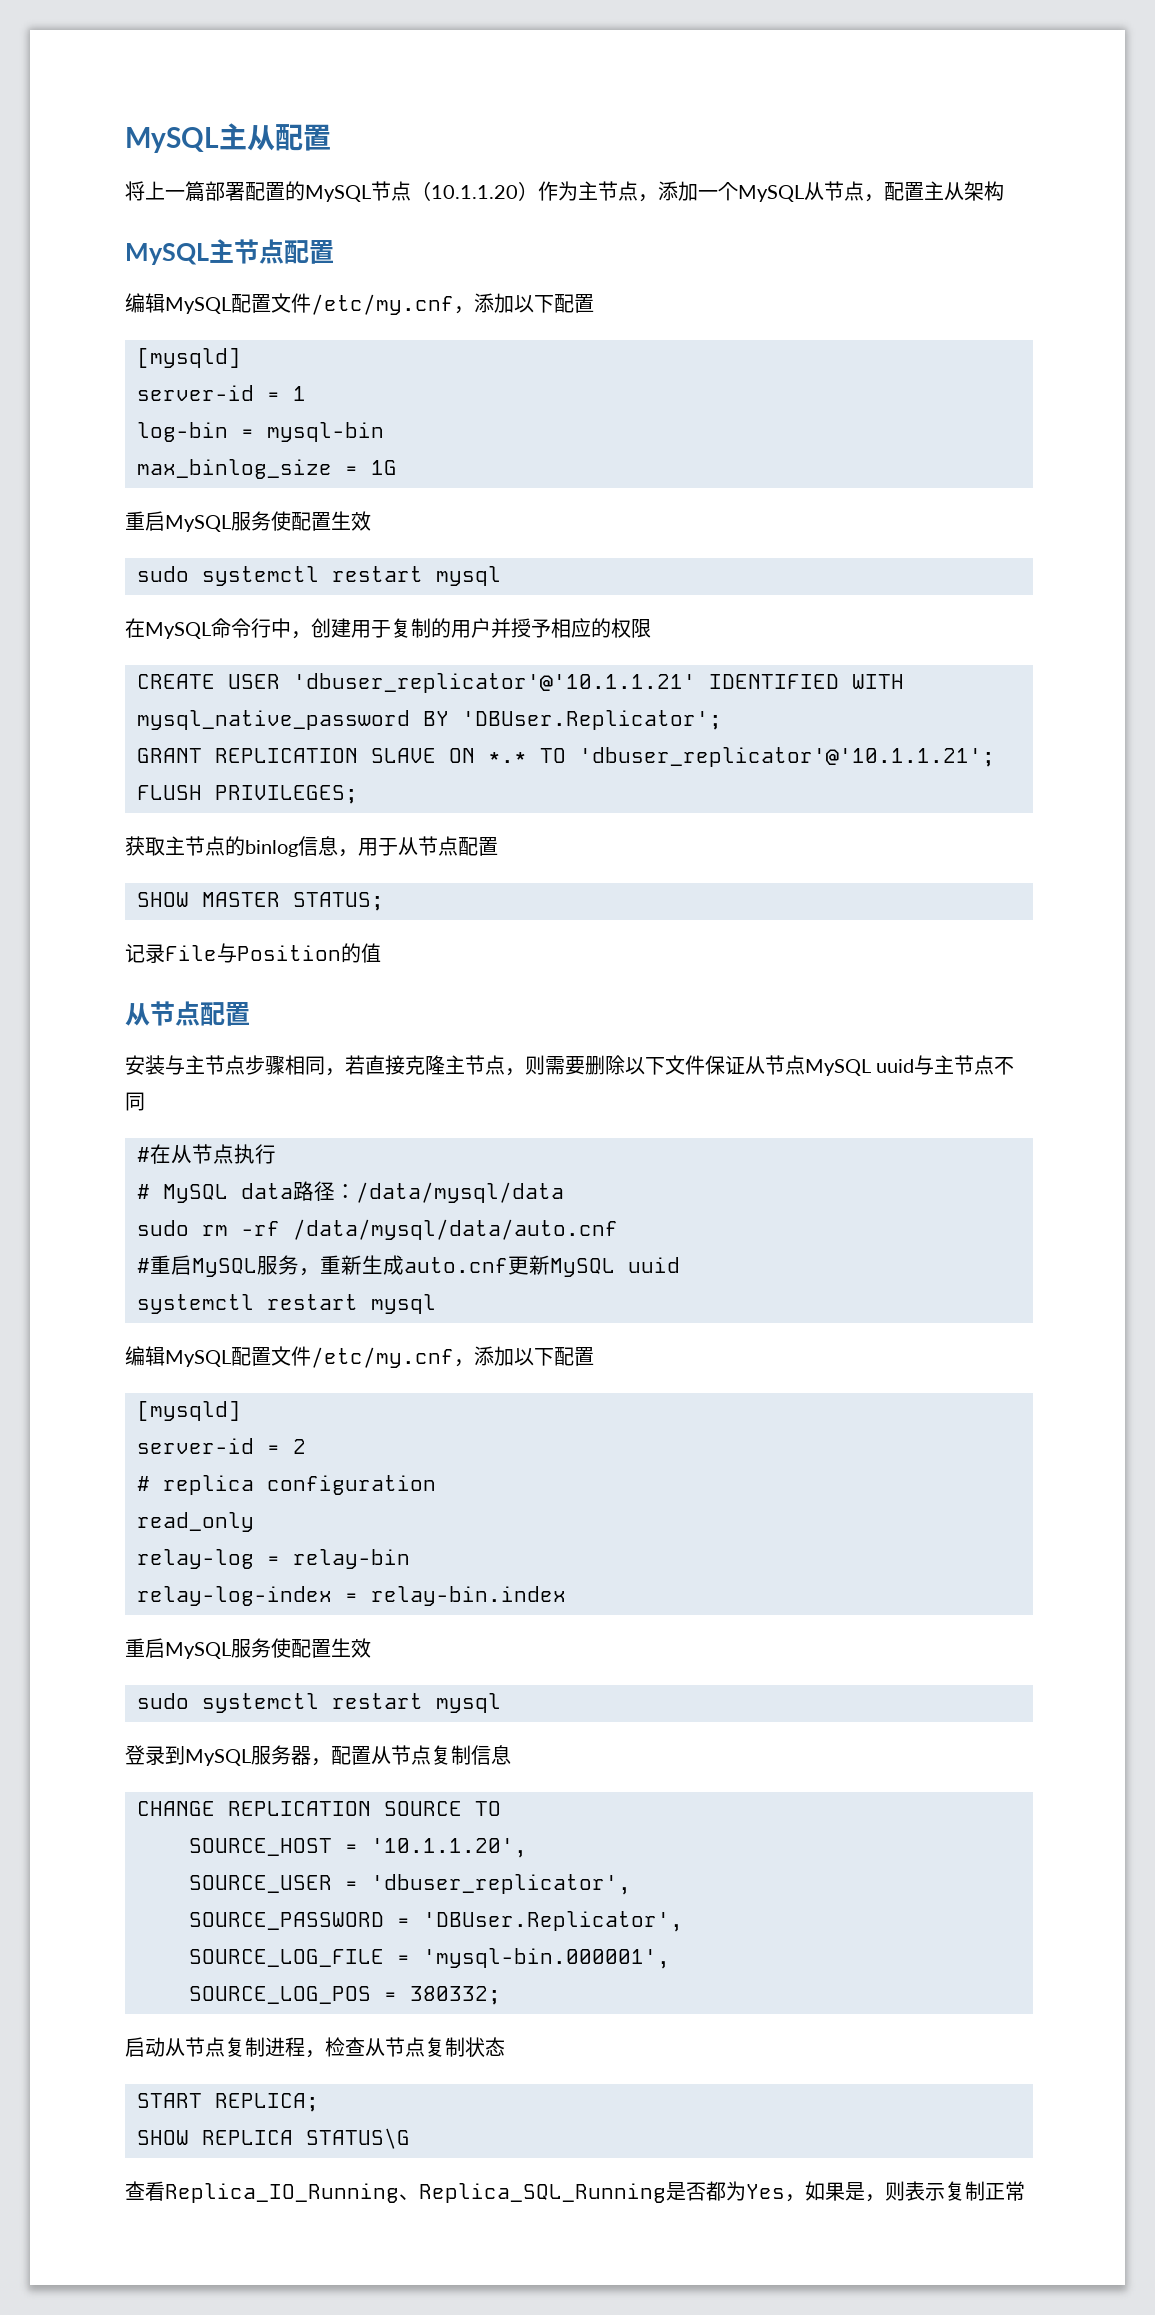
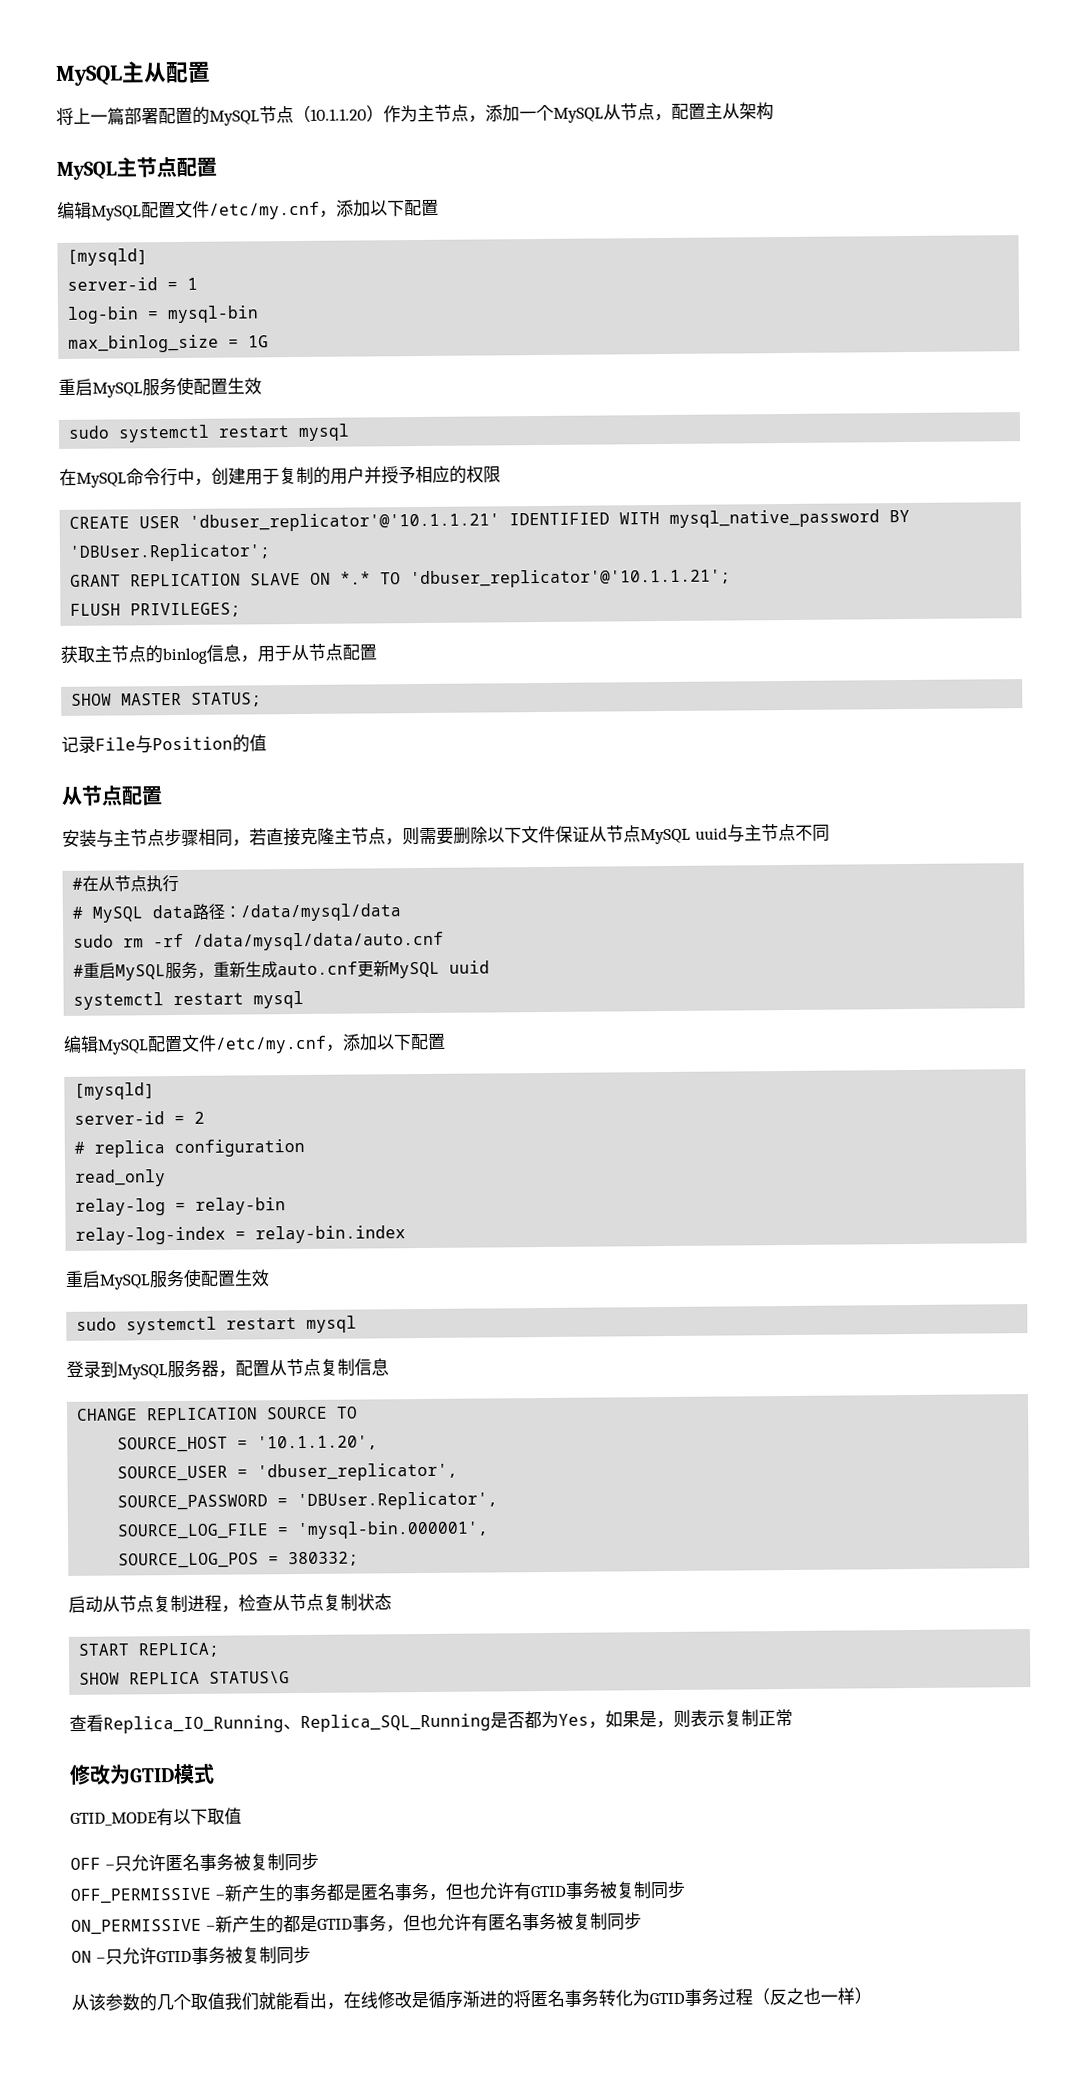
+ 修改为GTID模式
+ GTID_MODE有以下取值
+ OFF –只允许匿名事务被复制同步
+ OFF_PERMISSIVE –新产生的事务都是匿名事务，但也允许有GTID事务被复制同步
+ ON_PERMISSIVE –新产生的都是GTID事务，但也允许有匿名事务被复制同步
+ ON –只允许GTID事务被复制同步
+ 从该参数的几个取值我们就能看出，在线修改是循序渐进的将匿名事务转化为GTID事务过程（反之也一样）

